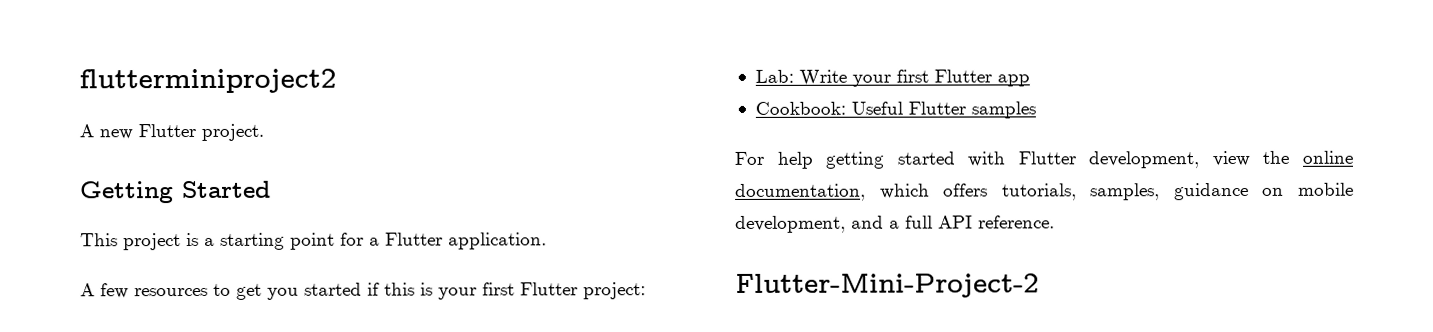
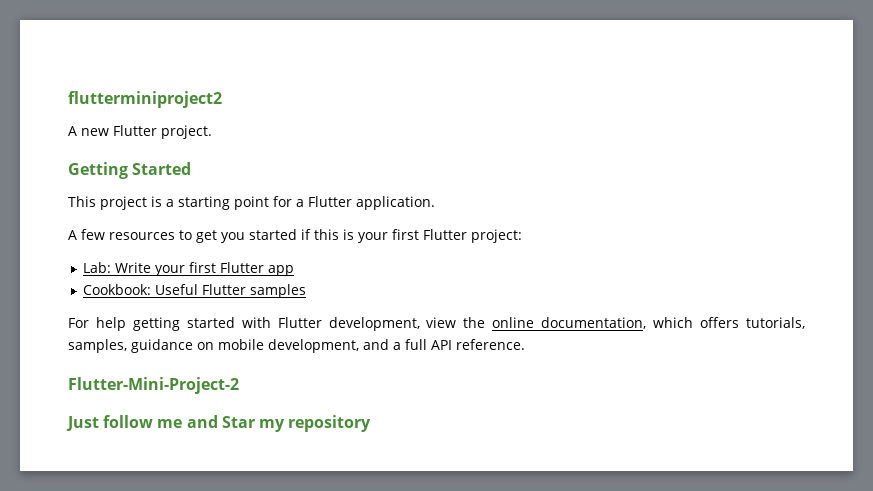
+ Just follow me and Star my repository

